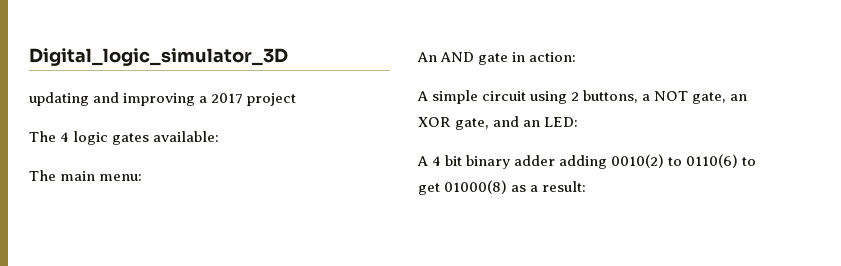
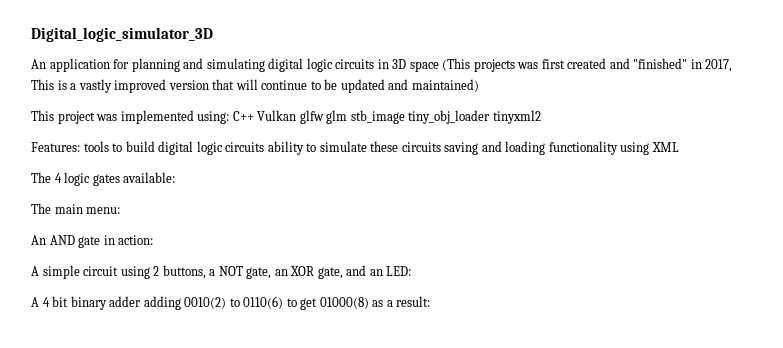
- updating and improving a 2017 project
+ An application for planning and simulating digital logic circuits in 3D space (This projects was first created and "finished" in 2017, This is a vastly improved version that will continue to be updated and maintained)
+ This project was implemented using: C++ Vulkan glfw glm stb_image tiny_obj_loader tinyxml2
+ Features: tools to build digital logic circuits ability to simulate these circuits saving and loading functionality using XML

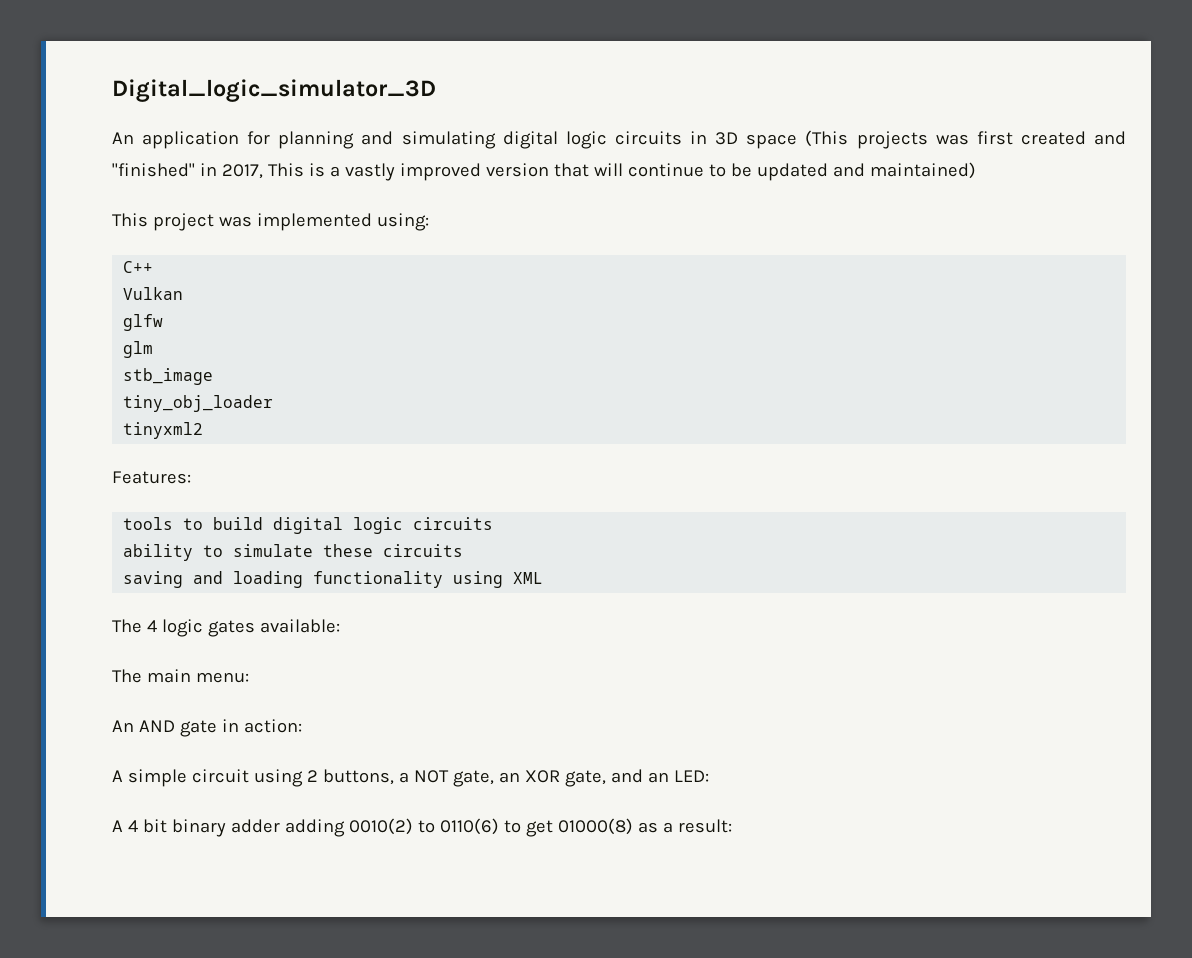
- This project was implemented using: C++ Vulkan glfw glm stb_image tiny_obj_loader tinyxml2
+ This project was implemented using:
+ C++
+ Vulkan
+ glfw
+ glm
+ stb_image
+ tiny_obj_loader
+ tinyxml2
- Features: tools to build digital logic circuits ability to simulate these circuits saving and loading functionality using XML
+ Features:
+ tools to build digital logic circuits
+ ability to simulate these circuits
+ saving and loading functionality using XML

